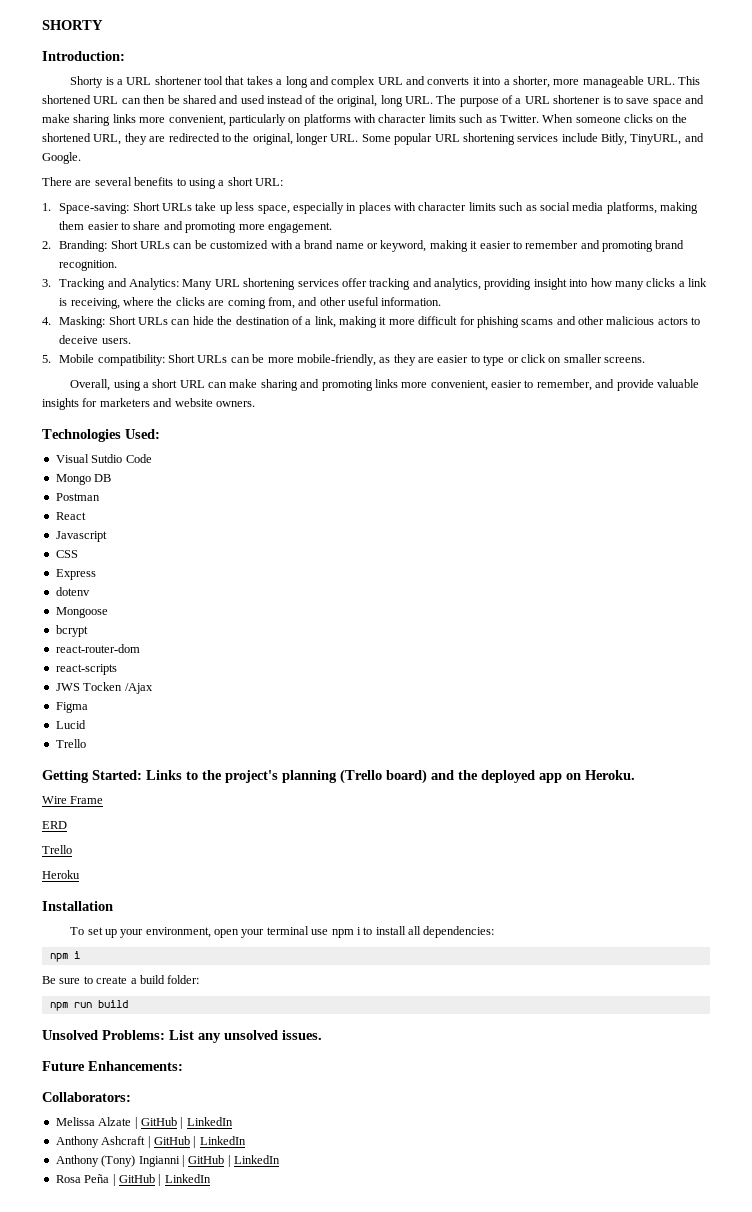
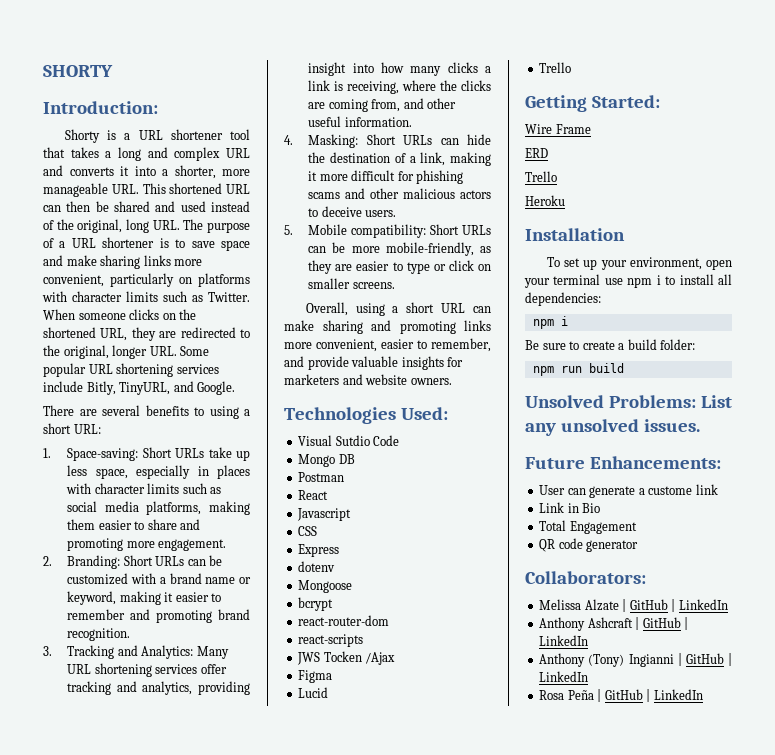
- Getting Started: Links to the project's planning (Trello board) and the deployed app on Heroku.
+ Getting Started:
+ User can generate a custome link
+ Link in Bio
+ Total Engagement
+ QR code generator

